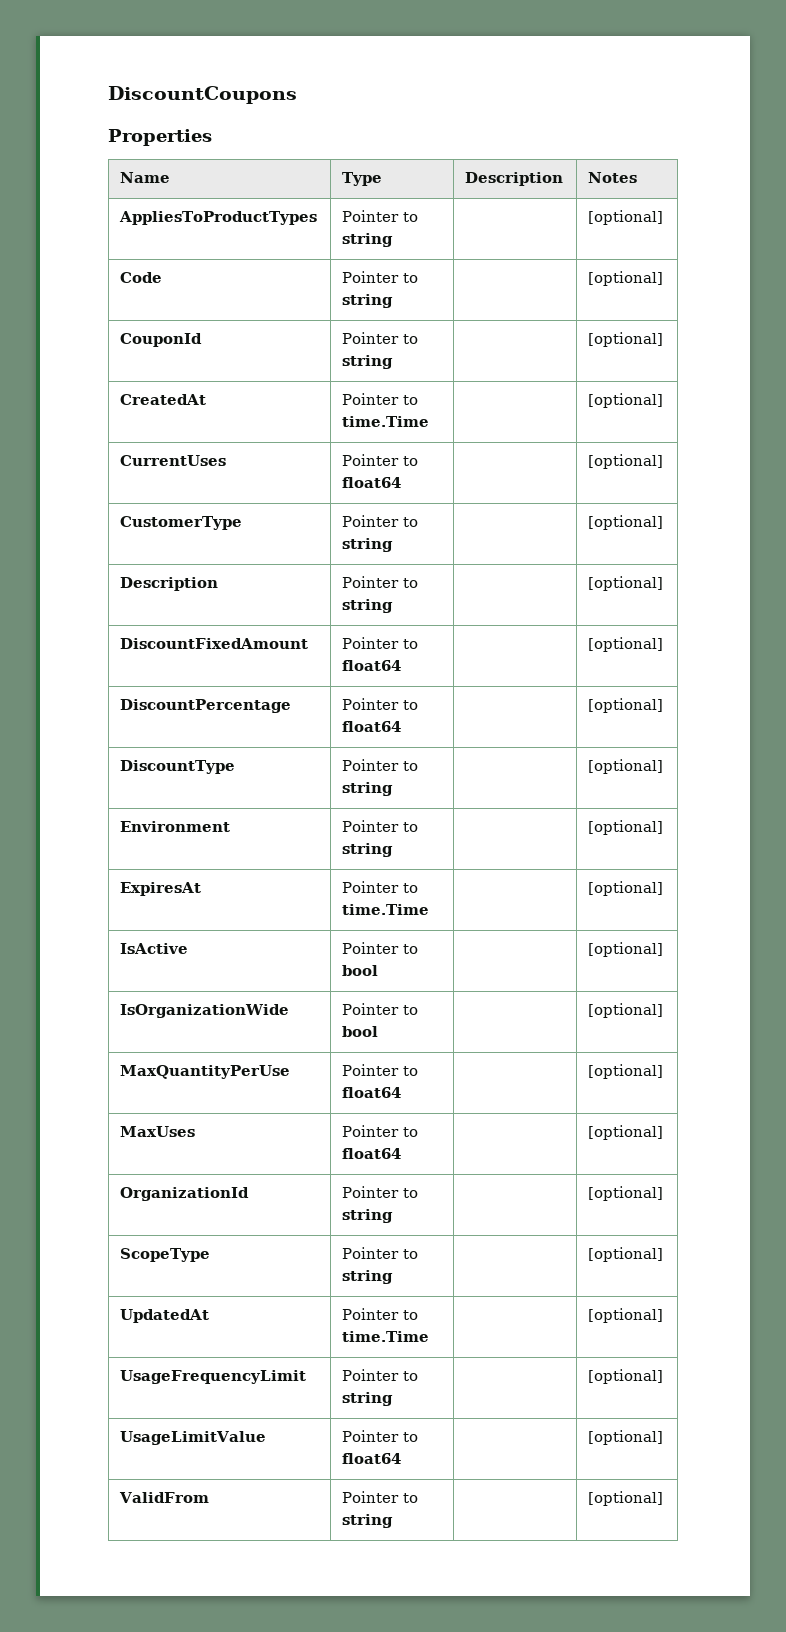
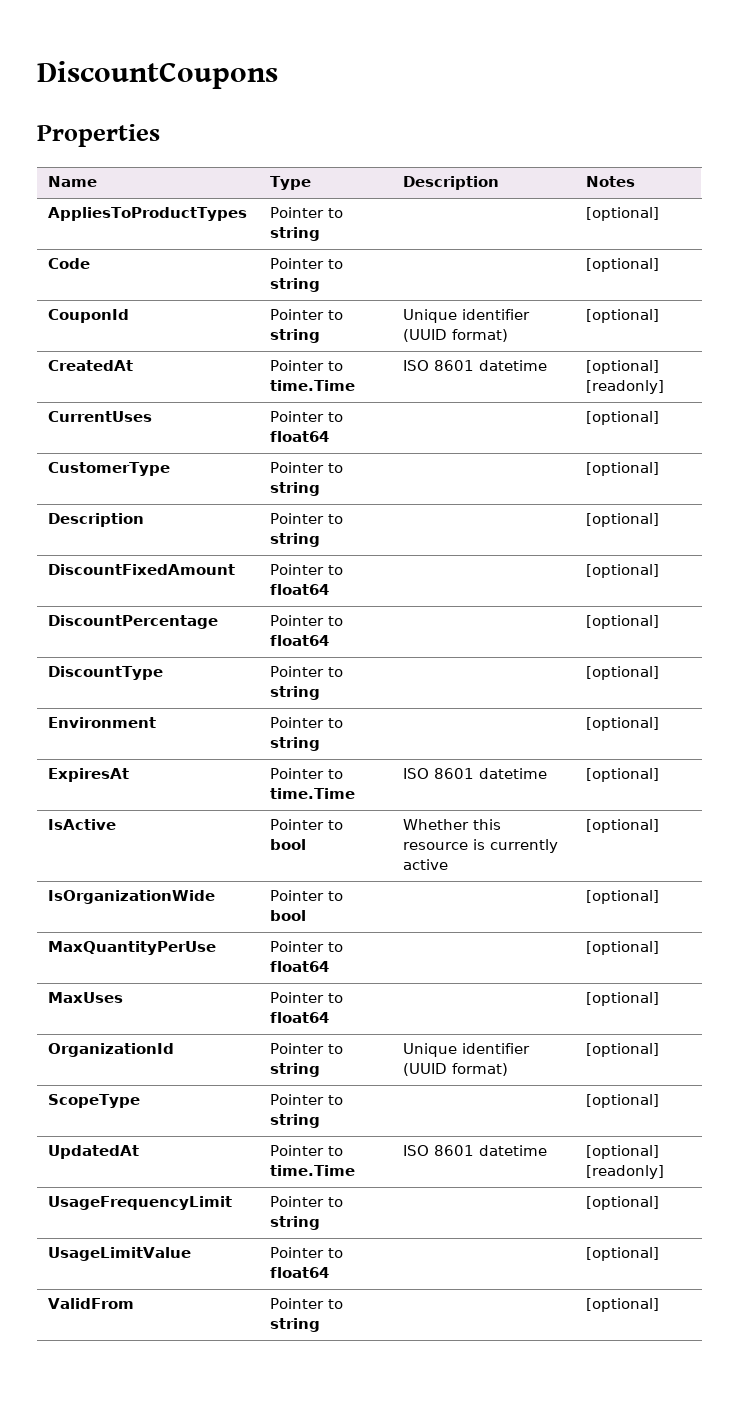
- CouponId | Pointer to string | | [optional]
+ CouponId | Pointer to string | Unique identifier (UUID format) | [optional]
- CreatedAt | Pointer to time.Time | | [optional]
+ CreatedAt | Pointer to time.Time | ISO 8601 datetime | [optional] [readonly]
- ExpiresAt | Pointer to time.Time | | [optional]
+ ExpiresAt | Pointer to time.Time | ISO 8601 datetime | [optional]
- IsActive | Pointer to bool | | [optional]
+ IsActive | Pointer to bool | Whether this resource is currently active | [optional]
- OrganizationId | Pointer to string | | [optional]
+ OrganizationId | Pointer to string | Unique identifier (UUID format) | [optional]
- UpdatedAt | Pointer to time.Time | | [optional]
+ UpdatedAt | Pointer to time.Time | ISO 8601 datetime | [optional] [readonly]

